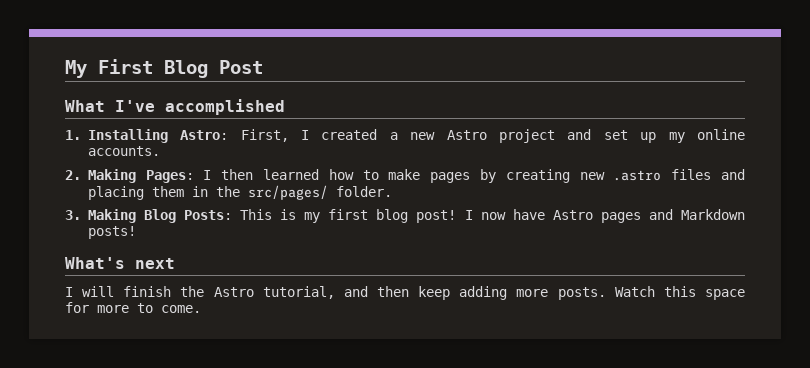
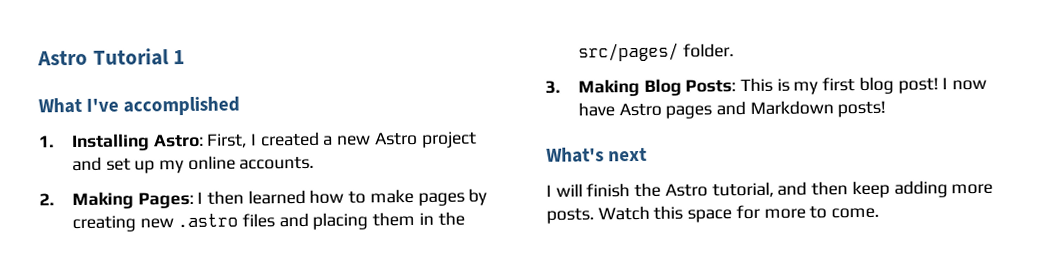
- My First Blog Post
+ Astro Tutorial 1

